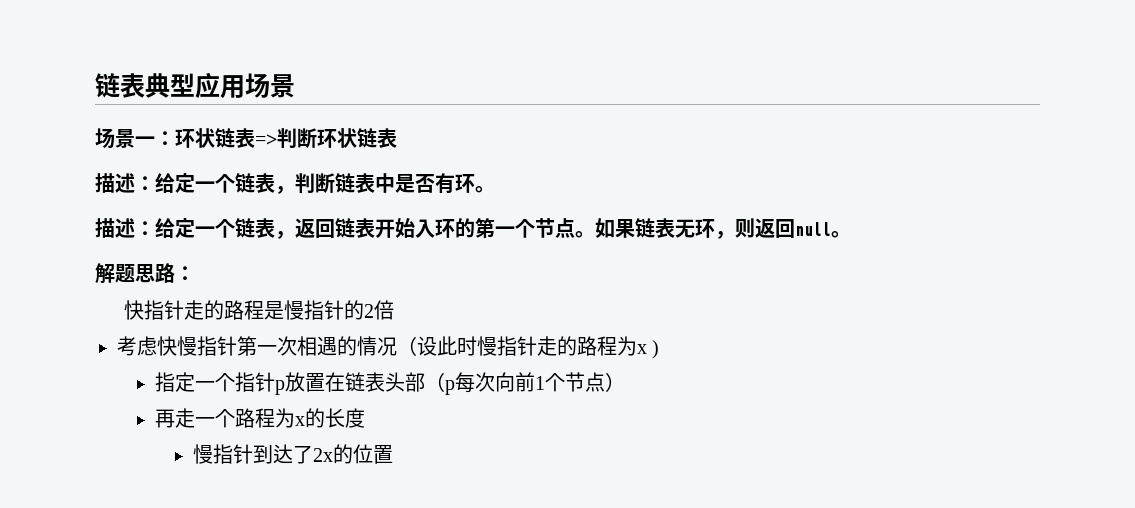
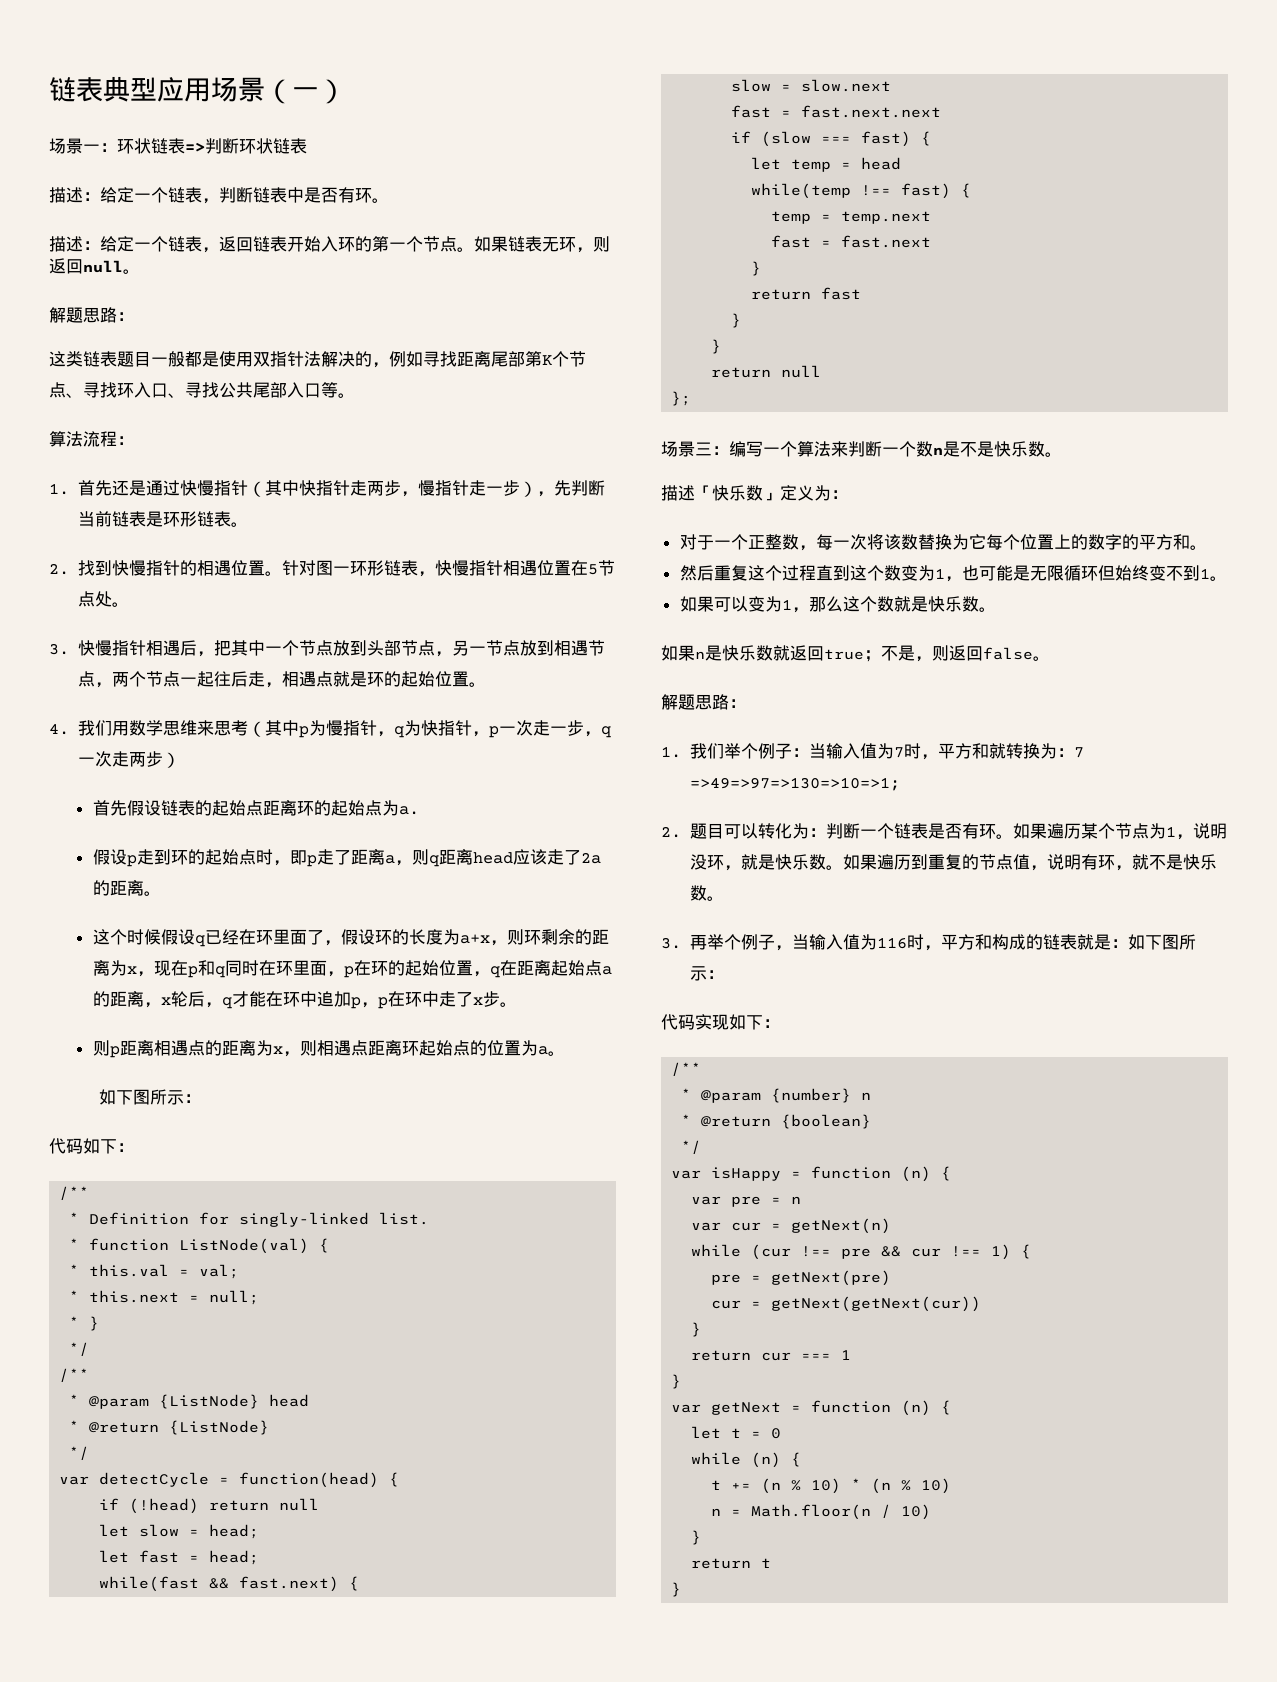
- 链表典型应用场景
+ 链表典型应用场景（一）
- 快指针走的路程是慢指针的2倍
- 考虑快慢指针第一次相遇的情况（设此时慢指针走的路程为x )
- 指定一个指针p放置在链表头部（p每次向前1个节点）
- 再走一个路程为x的长度
- 慢指针到达了2x的位置
+ 这类链表题目一般都是使用双指针法解决的，例如寻找距离尾部第K个节点、寻找环入口、寻找公共尾部入口等。
+ 算法流程：
+ 1.首先还是通过快慢指针（其中快指针走两步，慢指针走一步），先判断当前链表是环形链表。
+ 2.找到快慢指针的相遇位置。针对图一环形链表，快慢指针相遇位置在5节点处。
+ 3.快慢指针相遇后，把其中一个节点放到头部节点，另一节点放到相遇节点，两个节点一起往后走，相遇点就是环的起始位置。
+ 4.我们用数学思维来思考（其中p为慢指针，q为快指针，p一次走一步，q一次走两步）
+ 首先假设链表的起始点距离环的起始点为a.
+ 假设p走到环的起始点时，即p走了距离a，则q距离head应该走了2a的距离。
+ 这个时候假设q已经在环里面了，假设环的长度为a+x，则环剩余的距离为x，现在p和q同时在环里面，p在环的起始位置，q在距离起始点a的距离，x轮后，q才能在环中追加p，p在环中走了x步。
+ 则p距离相遇点的距离为x，则相遇点距离环起始点的位置为a。
+ 如下图所示：
+ 代码如下：
+ /**
+ * Definition for singly-linked list.
+ * function ListNode(val) {
+ * this.val = val;
+ * this.next = null;
+ * }
+ */
+ /**
+ * @param {ListNode} head
+ * @return {ListNode}
+ */
+ var detectCycle = function(head) {
+ if (!head) return null
+ let slow = head;
+ let fast = head;
+ while(fast && fast.next) {
+ slow = slow.next
+ fast = fast.next.next
+ if (slow === fast) {
+ let temp = head
+ while(temp !== fast) {
+ temp = temp.next
+ fast = fast.next
+ }
+ return fast
+ }
+ }
+ return null
+ };
+ 场景三：编写一个算法来判断一个数n是不是快乐数。
+ 描述「快乐数」定义为：
+ 对于一个正整数，每一次将该数替换为它每个位置上的数字的平方和。
+ 然后重复这个过程直到这个数变为1，也可能是无限循环但始终变不到1。
+ 如果可以变为1，那么这个数就是快乐数。
+ 如果n是快乐数就返回true；不是，则返回false。
+ 解题思路：
+ 1.我们举个例子：当输入值为7时，平方和就转换为：7 =>49=>97=>130=>10=>1;
+ 2.题目可以转化为：判断一个链表是否有环。如果遍历某个节点为1，说明没环，就是快乐数。如果遍历到重复的节点值，说明有环，就不是快乐数。
+ 3.再举个例子，当输入值为116时，平方和构成的链表就是：如下图所示：
+ 代码实现如下：
+ /**
+ * @param {number} n
+ * @return {boolean}
+ */
+ var isHappy = function (n) {
+ var pre = n
+ var cur = getNext(n)
+ while (cur !== pre && cur !== 1) {
+ pre = getNext(pre)
+ cur = getNext(getNext(cur))
+ }
+ return cur === 1
+ }
+ var getNext = function (n) {
+ let t = 0
+ while (n) {
+ t += (n % 10) * (n % 10)
+ n = Math.floor(n / 10)
+ }
+ return t
+ }

